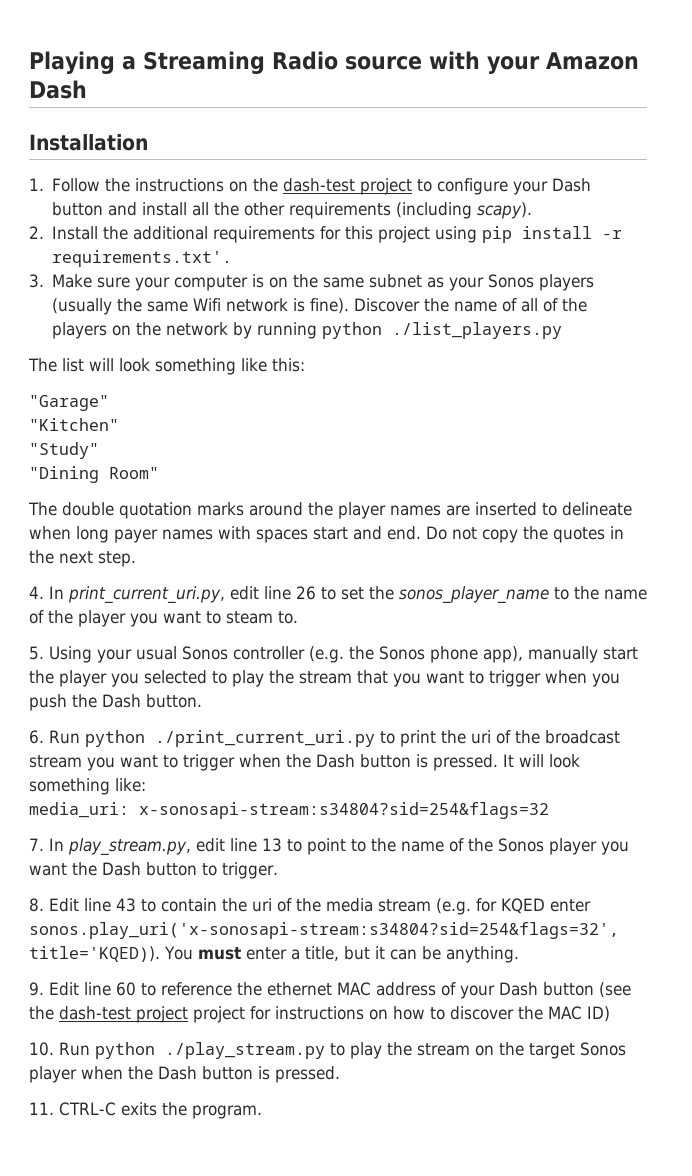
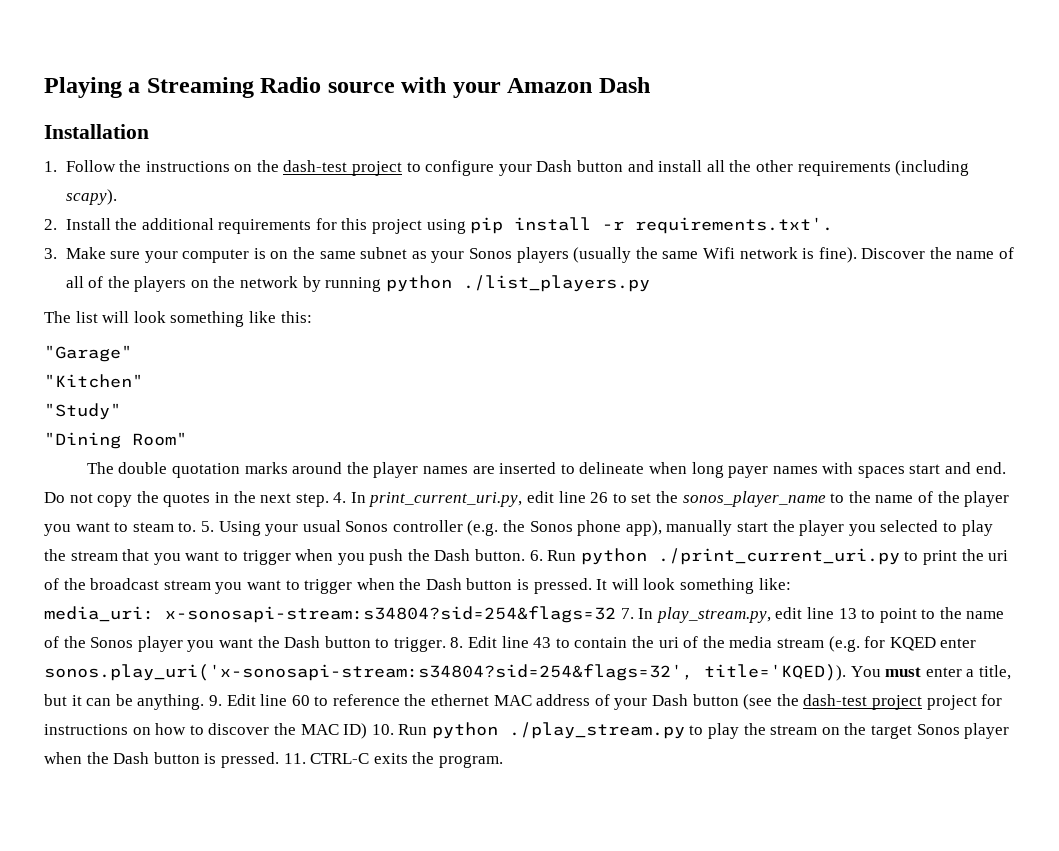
- Do not copy the quotes in the next step.
- 4. In print_current_uri.py, edit line 26 to set the sonos_player_name to the name of the player you want to steam to.
- 5. Using your usual Sonos controller (e.g. the Sonos phone app), manually start the player you selected to play the stream that you want to trigger when you push the Dash button.
- 6. Run python ./print_current_uri.py to print the uri of the broadcast stream you want to trigger when the Dash button is pressed.
+ Do not copy the quotes in the next step. 4. In print_current_uri.py, edit line 26 to set the sonos_player_name to the name of the player you want to steam to. 5. Using your usual Sonos controller (e.g. the Sonos phone app), manually start the player you selected to play the stream that you want to trigger when you push the Dash button. 6. Run python ./print_current_uri.py to print the uri of the broadcast stream you want to trigger when the Dash button is pressed.
- media_uri: x-sonosapi-stream:s34804?sid=254&flags=32
- 7. In play_stream.py, edit line 13 to point to the name of the Sonos player you want the Dash button to trigger.
- 8. Edit line 43 to contain the uri of the media stream (e.g. for KQED enter sonos.play_uri('x-sonosapi-stream:s34804?sid=254&flags=32', title='KQED)).
+ media_uri: x-sonosapi-stream:s34804?sid=254&flags=32 7. In play_stream.py, edit line 13 to point to the name of the Sonos player you want the Dash button to trigger. 8. Edit line 43 to contain the uri of the media stream (e.g. for KQED enter sonos.play_uri('x-sonosapi-stream:s34804?sid=254&flags=32', title='KQED)).
- You must enter a title, but it can be anything.
- 9. Edit line 60 to reference the ethernet MAC address of your Dash button (see the dash-test project project for instructions on how to discover the MAC ID)
- 10. Run python ./play_stream.py to play the stream on the target Sonos player when the Dash button is pressed.
- 11. CTRL-C exits the program.
+ You must enter a title, but it can be anything. 9. Edit line 60 to reference the ethernet MAC address of your Dash button (see the dash-test project project for instructions on how to discover the MAC ID) 10. Run python ./play_stream.py to play the stream on the target Sonos player when the Dash button is pressed. 11. CTRL-C exits the program.

